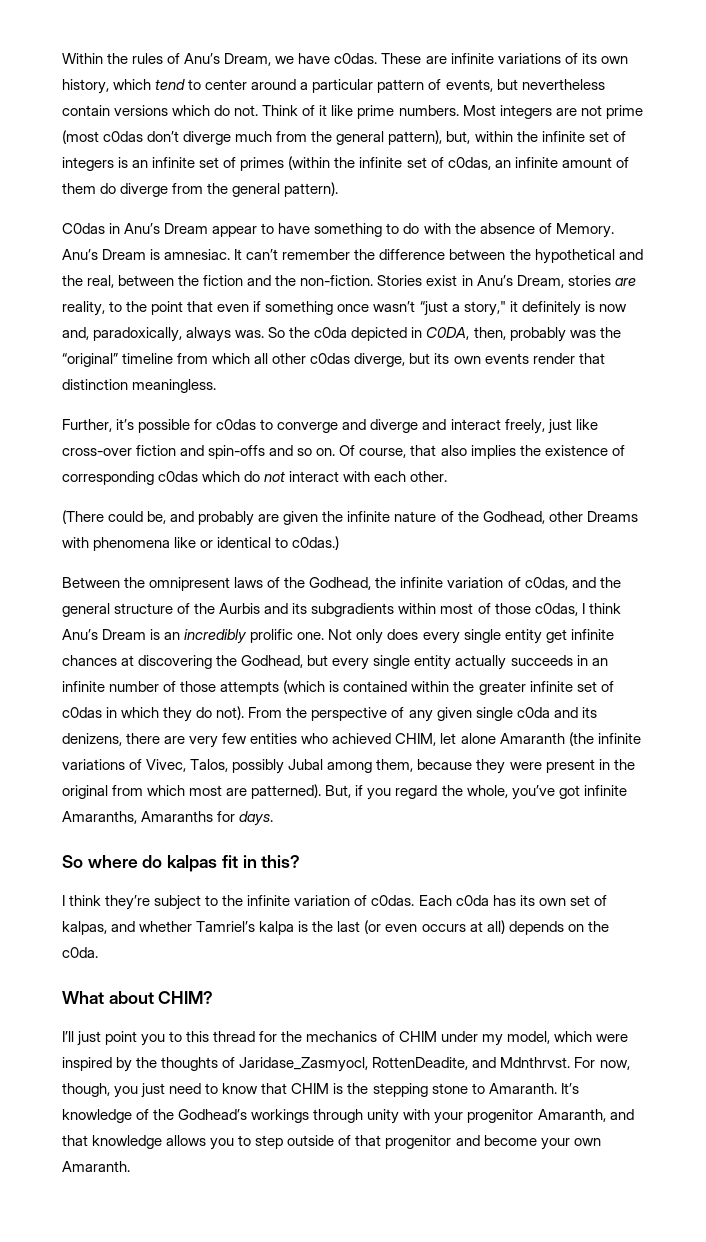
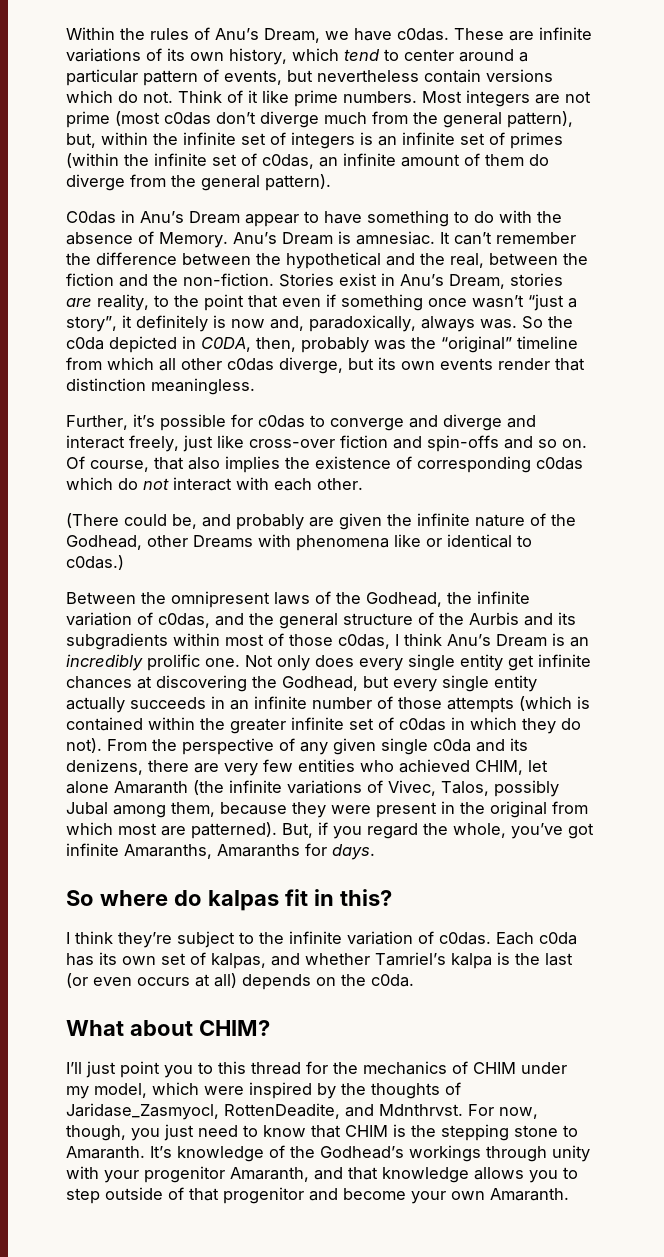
- Stories exist in Anu’s Dream, stories are reality, to the point that even if something once wasn’t “just a story," it definitely is now and, paradoxically, always was.
+ Stories exist in Anu’s Dream, stories are reality, to the point that even if something once wasn’t “just a story”, it definitely is now and, paradoxically, always was.

